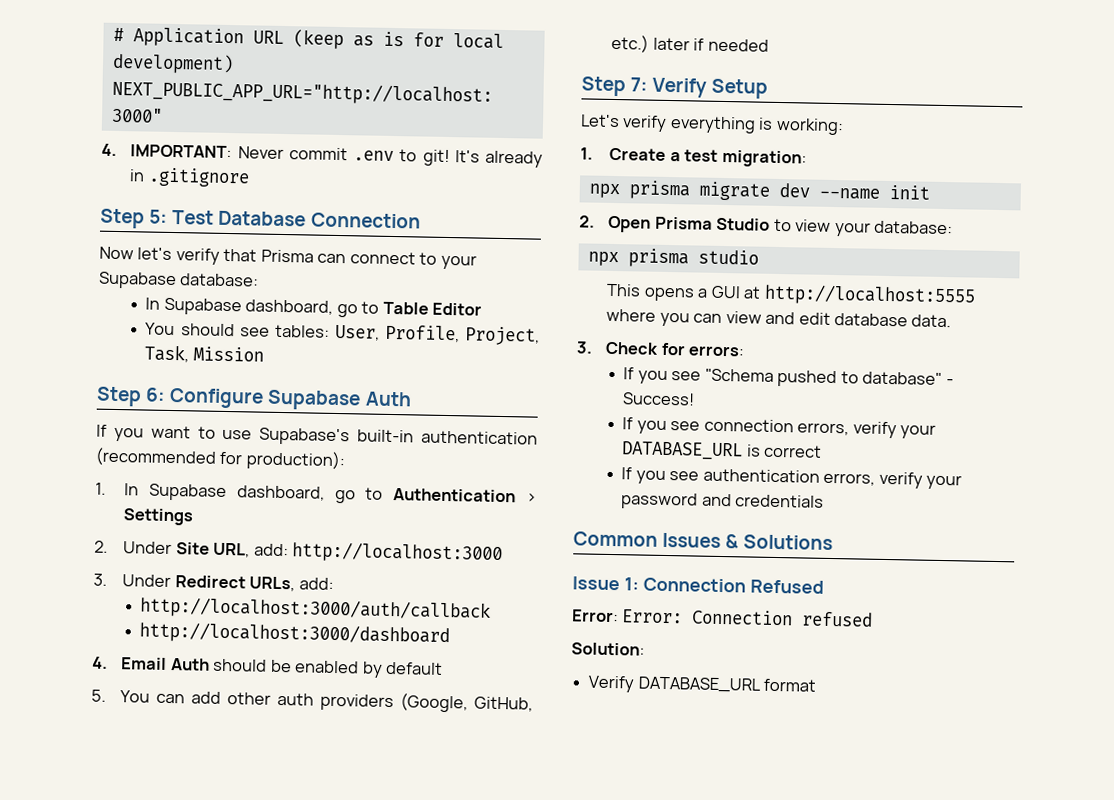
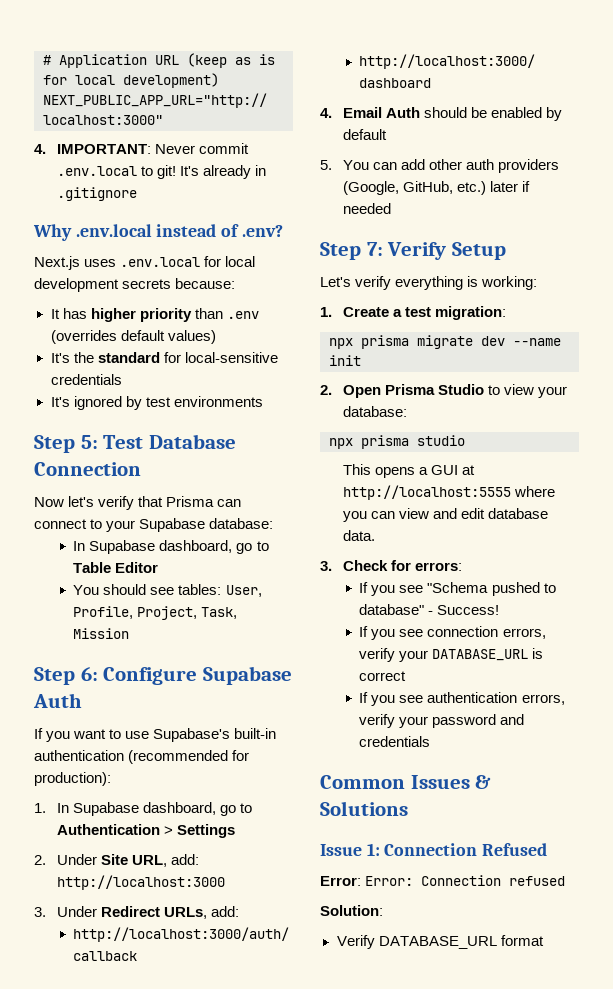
- 4. IMPORTANT: Never commit .env to git!
+ 4. IMPORTANT: Never commit .env.local to git!
+ Why .env.local instead of .env?
+ Next.js uses .env.local for local development secrets because:
+ It has higher priority than .env (overrides default values)
+ It's the standard for local-sensitive credentials
+ It's ignored by test environments

